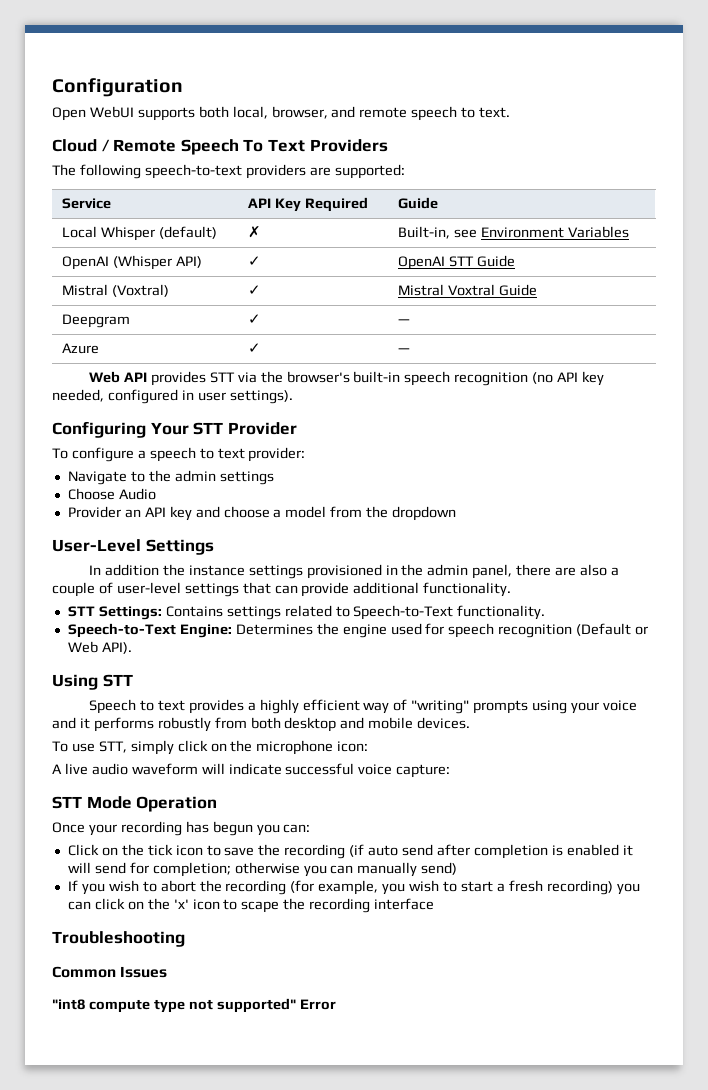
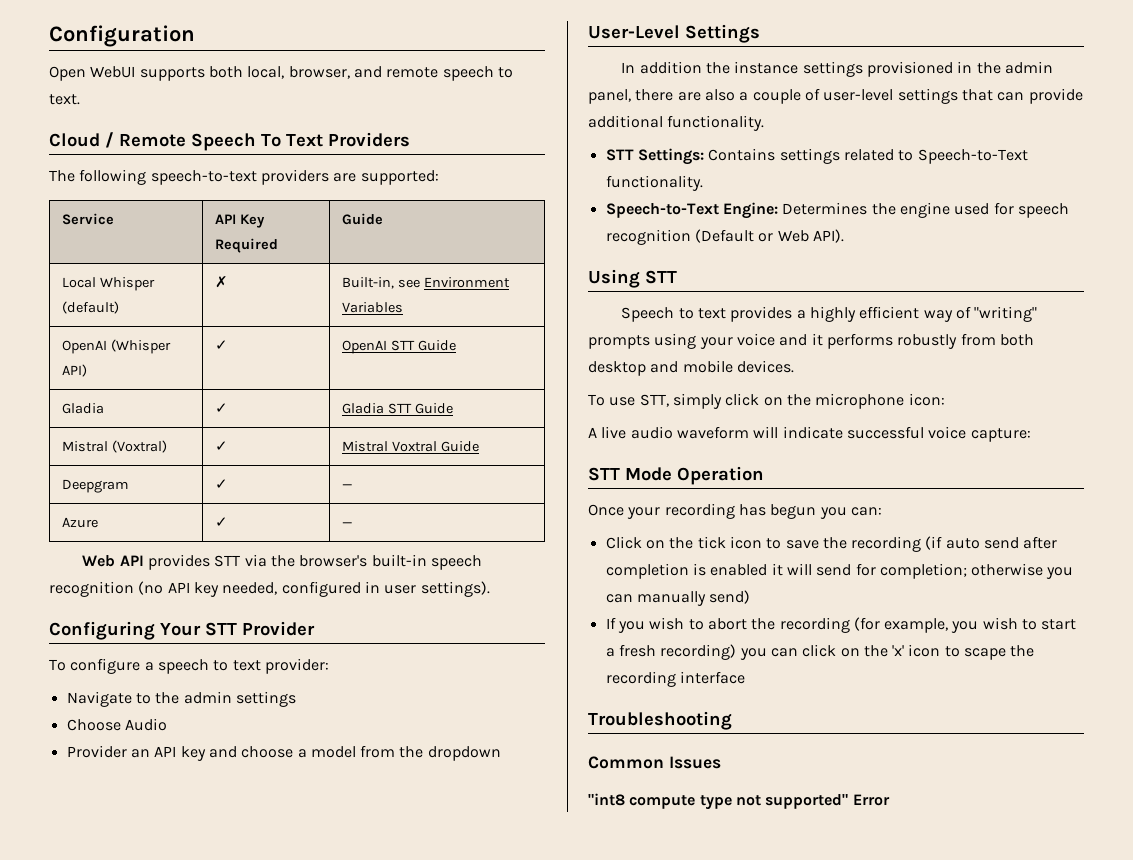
+ Gladia | ✓ | Gladia STT Guide

